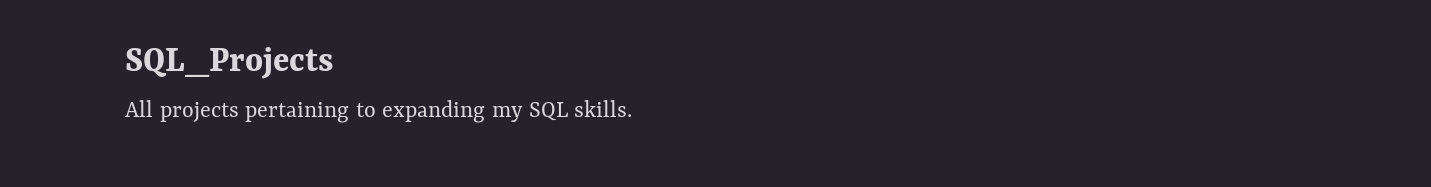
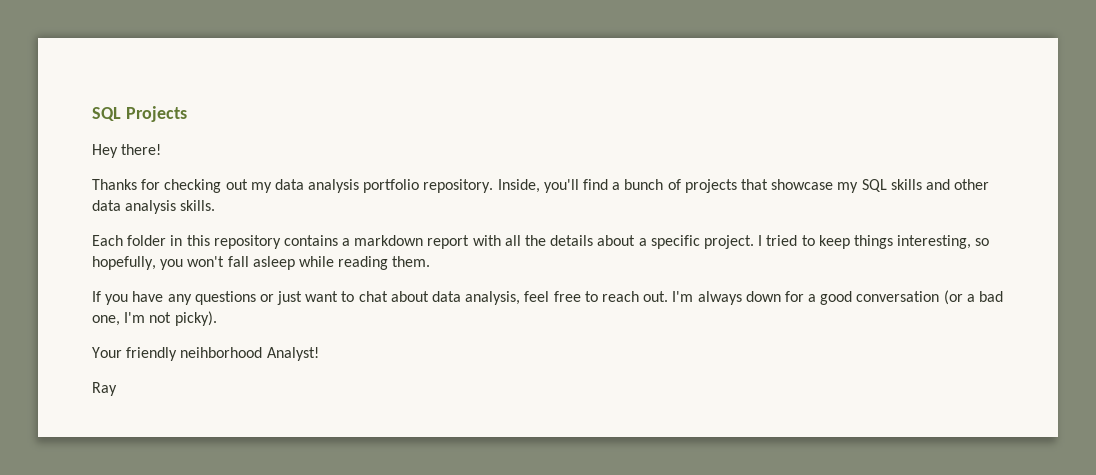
- SQL_Projects
- All projects pertaining to expanding my SQL skills.
+ SQL Projects
+ Hey there!
+ Thanks for checking out my data analysis portfolio repository. Inside, you'll find a bunch of projects that showcase my SQL skills and other data analysis skills.
+ Each folder in this repository contains a markdown report with all the details about a specific project. I tried to keep things interesting, so hopefully, you won't fall asleep while reading them.
+ If you have any questions or just want to chat about data analysis, feel free to reach out. I'm always down for a good conversation (or a bad one, I'm not picky).
+ Your friendly neihborhood Analyst!
+ Ray

